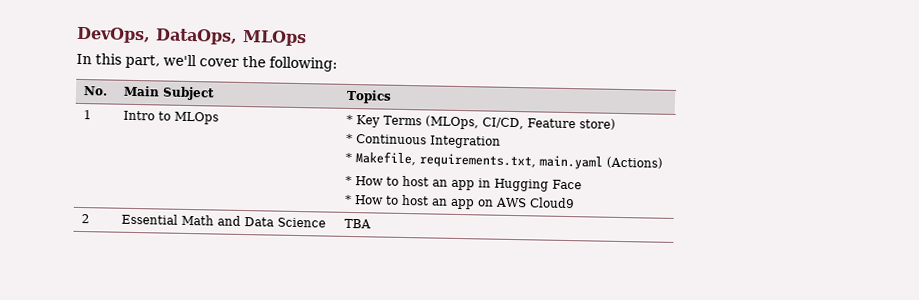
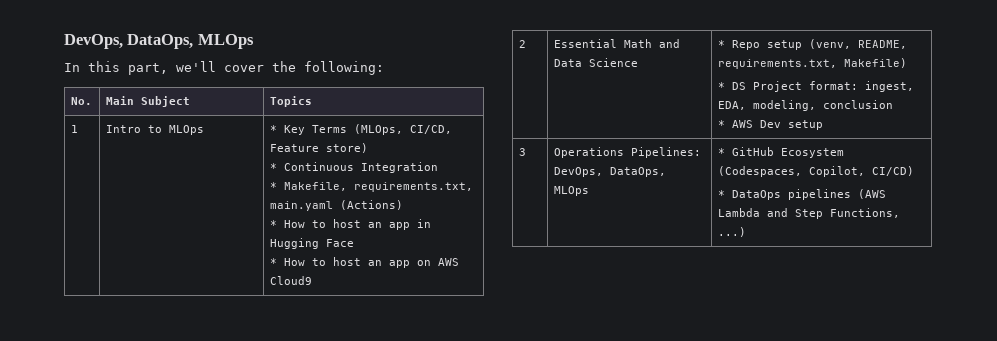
- 2 | Essential Math and Data Science | TBA
+ 2 | Essential Math and Data Science | * Repo setup (venv, README, requirements.txt, Makefile)
+ * DS Project format: ingest, EDA, modeling, conclusion
+ * AWS Dev setup
+ 3 | Operations Pipelines: DevOps, DataOps, MLOps | * GitHub Ecosystem (Codespaces, Copilot, CI/CD)
+ * DataOps pipelines (AWS Lambda and Step Functions, ...)

